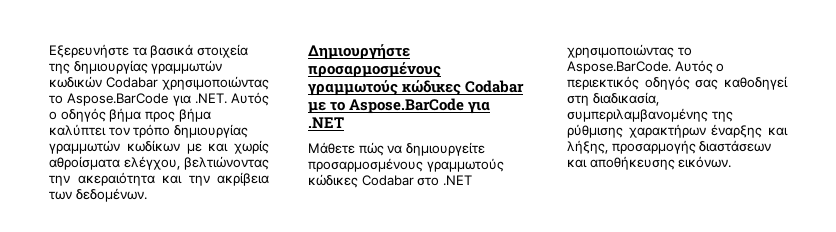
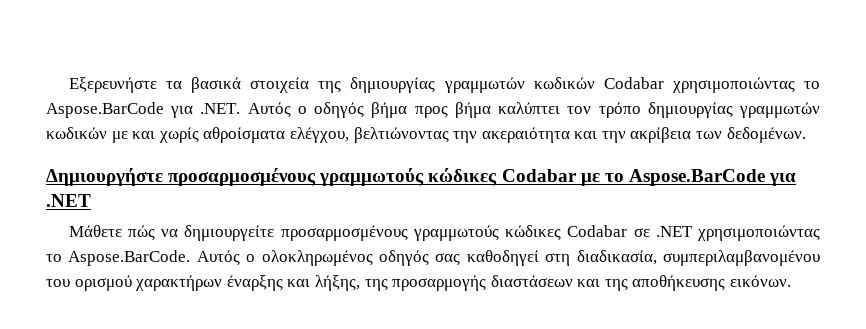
- Εξερευνήστε τα βασικά στοιχεία της δημιουργίας γραμμωτών κωδικών Codabar χρησιμοποιώντας το Aspose.BarCode για .NET. Αυτός ο οδηγός βήμα προς βήμα καλύπτει τον τρόπο δημιουργίας γραμμωτών κωδίκων με και χωρίς αθροίσματα ελέγχου, βελτιώνοντας την ακεραιότητα και την ακρίβεια των δεδομένων.
+ Εξερευνήστε τα βασικά στοιχεία της δημιουργίας γραμμωτών κωδικών Codabar χρησιμοποιώντας το Aspose.BarCode για .NET. Αυτός ο οδηγός βήμα προς βήμα καλύπτει τον τρόπο δημιουργίας γραμμωτών κωδικών με και χωρίς αθροίσματα ελέγχου, βελτιώνοντας την ακεραιότητα και την ακρίβεια των δεδομένων.
- Μάθετε πώς να δημιουργείτε προσαρμοσμένους γραμμωτούς κώδικες Codabar στο .NET χρησιμοποιώντας το Aspose.BarCode. Αυτός ο περιεκτικός οδηγός σας καθοδηγεί στη διαδικασία, συμπεριλαμβανομένης της ρύθμισης χαρακτήρων έναρξης και λήξης, προσαρμογής διαστάσεων και αποθήκευσης εικόνων.
+ Μάθετε πώς να δημιουργείτε προσαρμοσμένους γραμμωτούς κώδικες Codabar σε .NET χρησιμοποιώντας το Aspose.BarCode. Αυτός ο ολοκληρωμένος οδηγός σας καθοδηγεί στη διαδικασία, συμπεριλαμβανομένου του ορισμού χαρακτήρων έναρξης και λήξης, της προσαρμογής διαστάσεων και της αποθήκευσης εικόνων.

